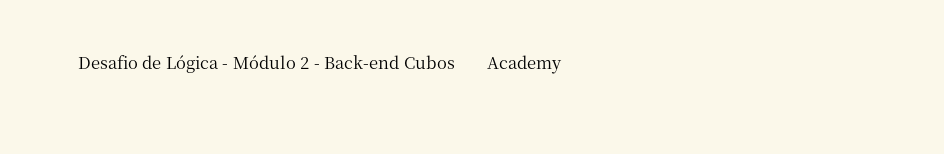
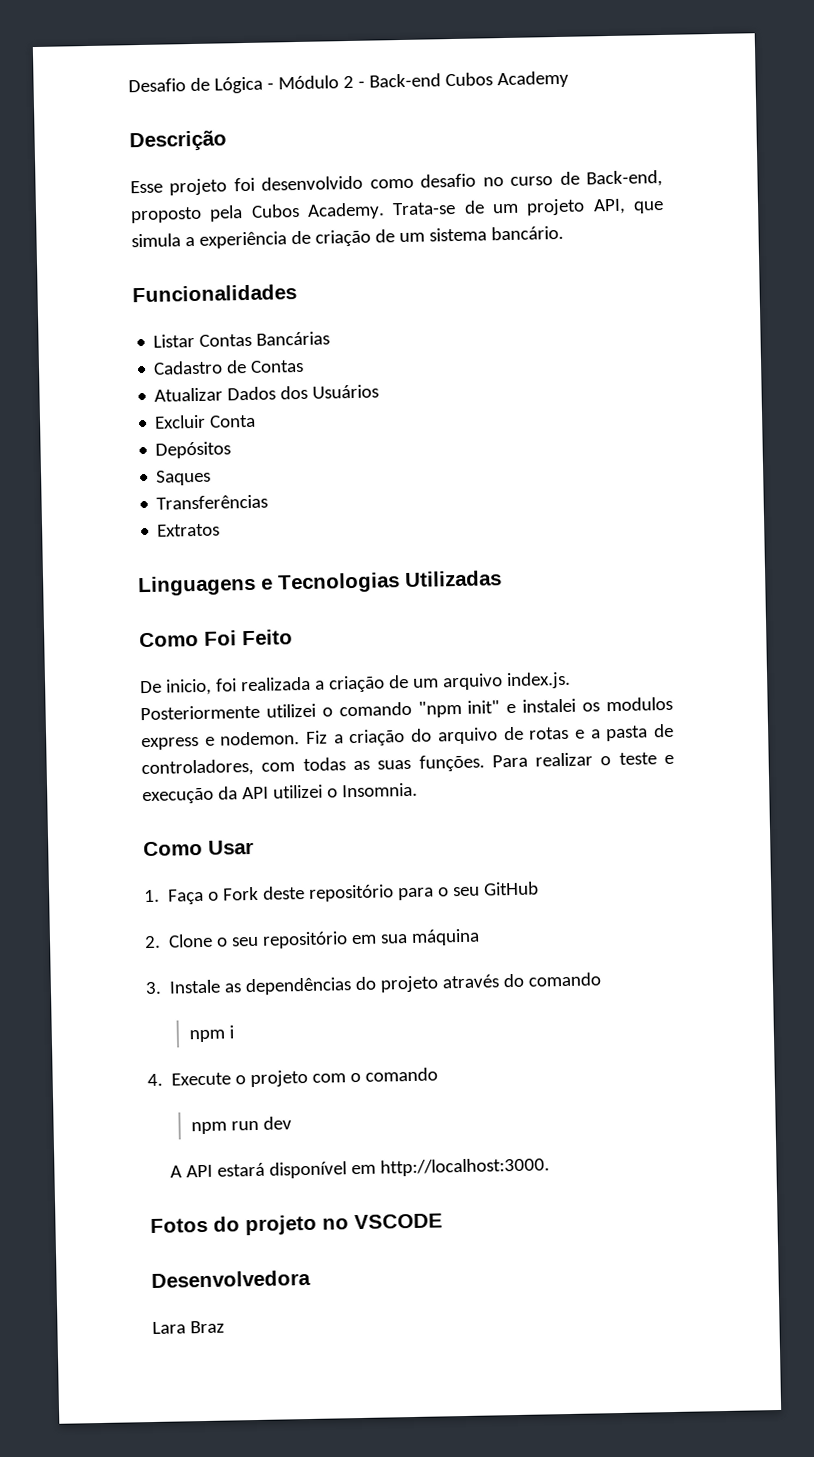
+ Descrição
+ Esse projeto foi desenvolvido como desafio no curso de Back-end, proposto pela Cubos Academy. Trata-se de um projeto API, que simula a experiência de criação de um sistema bancário.
+ Funcionalidades
+ Listar Contas Bancárias
+ Cadastro de Contas
+ Atualizar Dados dos Usuários
+ Excluir Conta
+ Depósitos
+ Saques
+ Transferências
+ Extratos
+ Linguagens e Tecnologias Utilizadas
+ Como Foi Feito
+ De inicio, foi realizada a criação de um arquivo index.js. Posteriormente utilizei o comando "npm init" e instalei os modulos express e nodemon. Fiz a criação do arquivo de rotas e a pasta de controladores, com todas as suas funções. Para realizar o teste e execução da API utilizei o Insomnia.
+ Como Usar
+ 1. Faça o Fork deste repositório para o seu GitHub
+ 2. Clone o seu repositório em sua máquina
+ 3. Instale as dependências do projeto através do comando
+ npm i
+ 4. Execute o projeto com o comando
+ npm run dev
+ A API estará disponível em http://localhost:3000.
+ Fotos do projeto no VSCODE
+ Desenvolvedora
+ Lara Braz

